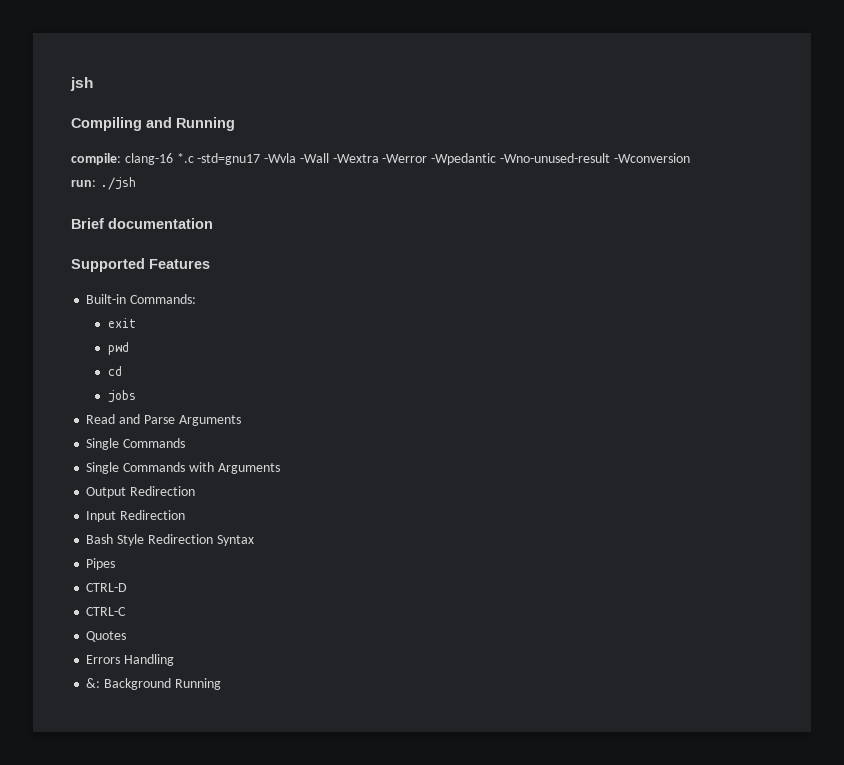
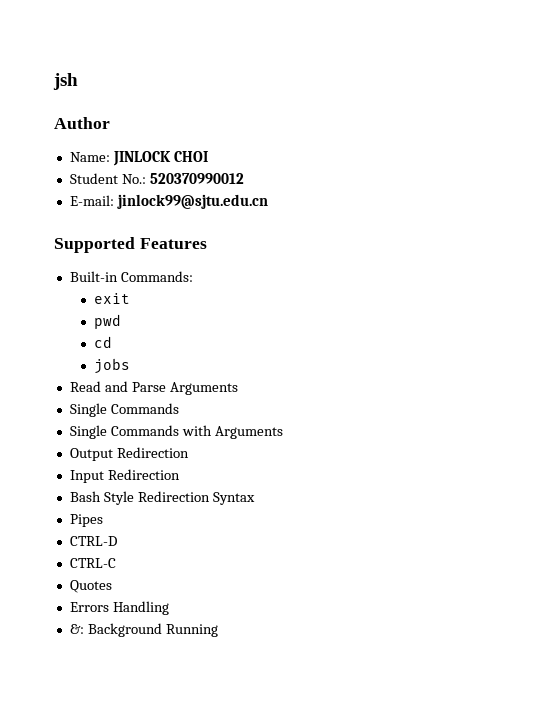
- Compiling and Running
- compile: clang-16 *.c -std=gnu17 -Wvla -Wall -Wextra -Werror -Wpedantic -Wno-unused-result -Wconversion
- run: ./jsh
- Brief documentation
+ Author
+ Name: JINLOCK CHOI
+ Student No.: 520370990012
+ E-mail: jinlock99@sjtu.edu.cn

